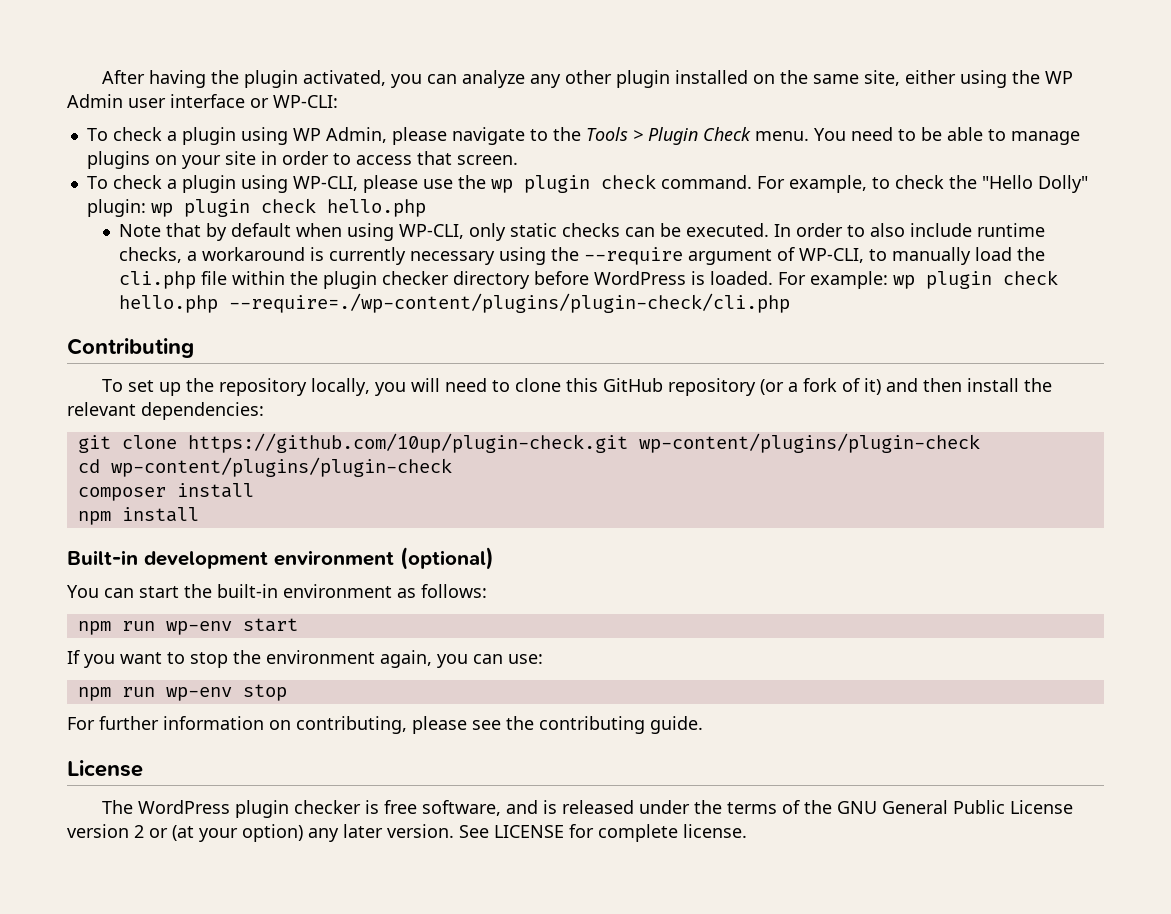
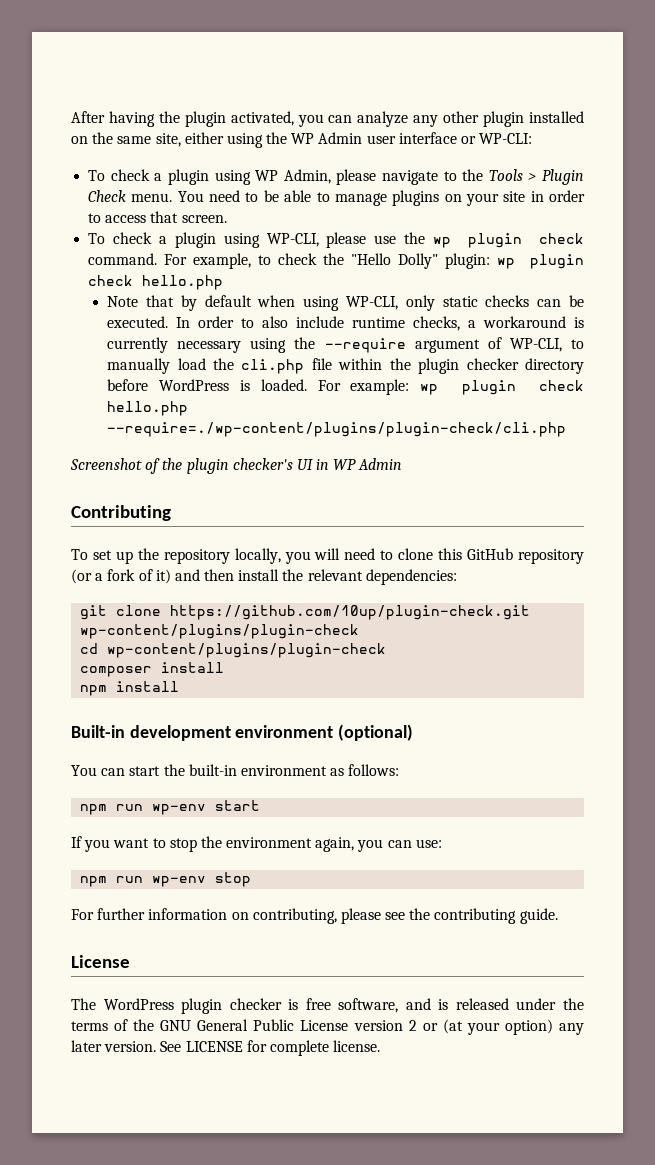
+ Screenshot of the plugin checker's UI in WP Admin

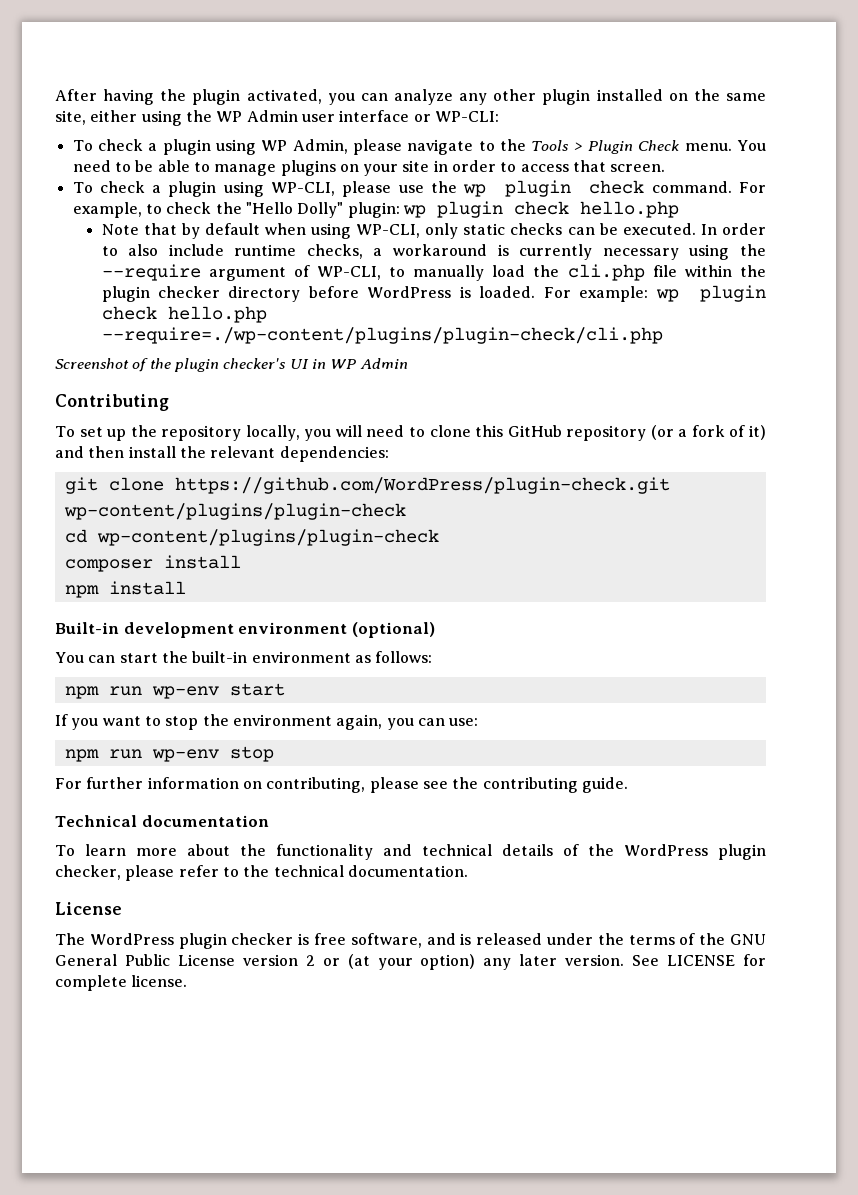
- git clone https://github.com/10up/plugin-check.git wp-content/plugins/plugin-check
+ git clone https://github.com/WordPress/plugin-check.git wp-content/plugins/plugin-check
+ Technical documentation
+ To learn more about the functionality and technical details of the WordPress plugin checker, please refer to the technical documentation.

